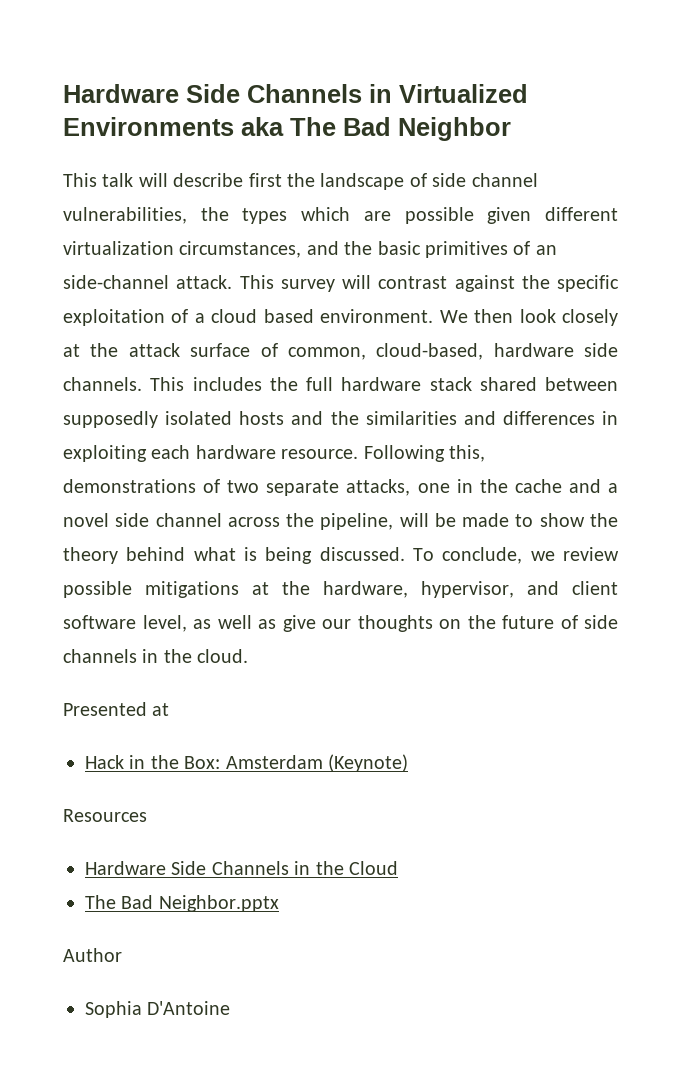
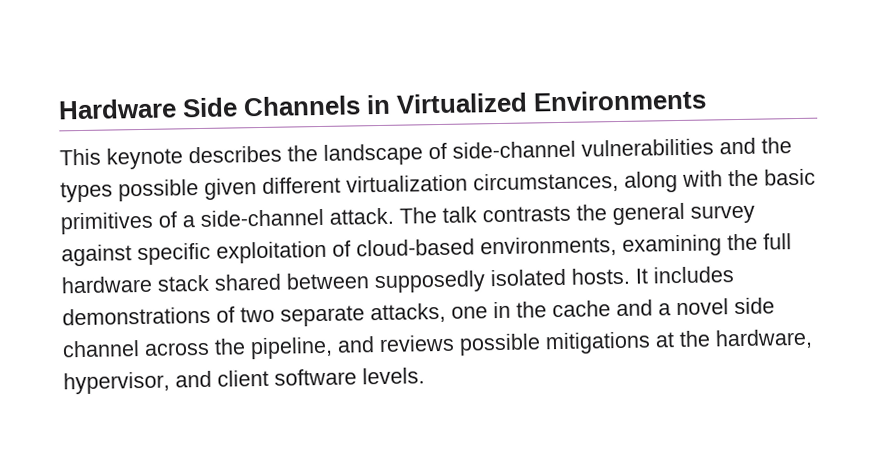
- Hardware Side Channels in Virtualized Environments aka The Bad Neighbor
- This talk will describe first the landscape of side channel vulnerabilities, the types which are possible given different virtualization circumstances, and the basic primitives of an side-channel attack.
+ Hardware Side Channels in Virtualized Environments
+ This keynote describes the landscape of side-channel vulnerabilities and the types possible given different virtualization circumstances, along with the basic primitives of a side-channel attack.
- This survey will contrast against the specific exploitation of a cloud based environment. We then look closely at the attack surface of common, cloud-based, hardware side channels. This includes the full hardware stack shared between supposedly isolated hosts and the similarities and differences in exploiting each hardware resource. Following this, demonstrations of two separate attacks, one in the cache and a novel side channel across the pipeline, will be made to show the theory behind what is being discussed. To conclude, we review possible mitigations at the hardware, hypervisor, and client software level, as well as give our thoughts on the future of side channels in the cloud.
- Presented at
- Hack in the Box: Amsterdam (Keynote)
- Resources
- Hardware Side Channels in the Cloud
- The Bad Neighbor.pptx
- Author
- Sophia D'Antoine
+ The talk contrasts the general survey against specific exploitation of cloud-based environments, examining the full hardware stack shared between supposedly isolated hosts. It includes demonstrations of two separate attacks, one in the cache and a novel side channel across the pipeline, and reviews possible mitigations at the hardware, hypervisor, and client software levels.

